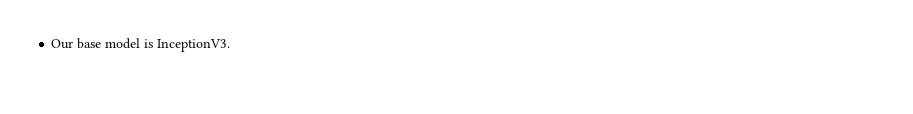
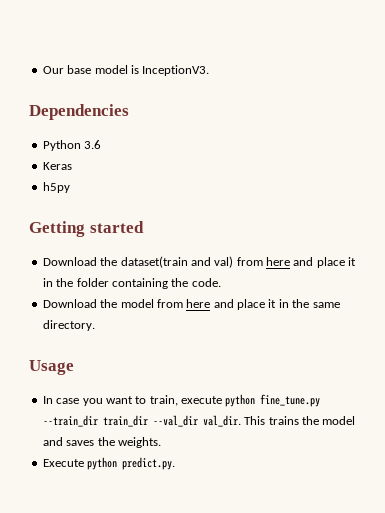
+ Dependencies
+ Python 3.6
+ Keras
+ h5py
+ Getting started
+ Download the dataset(train and val) from here and place it in the folder containing the code.
+ Download the model from here and place it in the same directory.
+ Usage
+ In case you want to train, execute python fine_tune.py --train_dir train_dir --val_dir val_dir. This trains the model and saves the weights.
+ Execute python predict.py.

